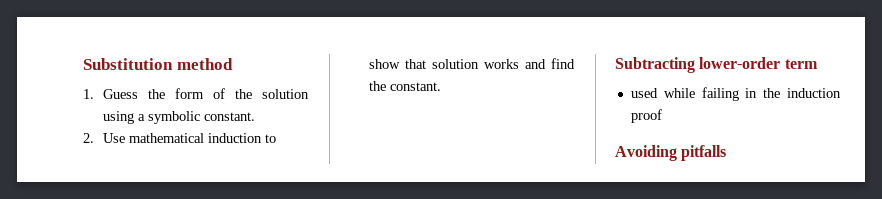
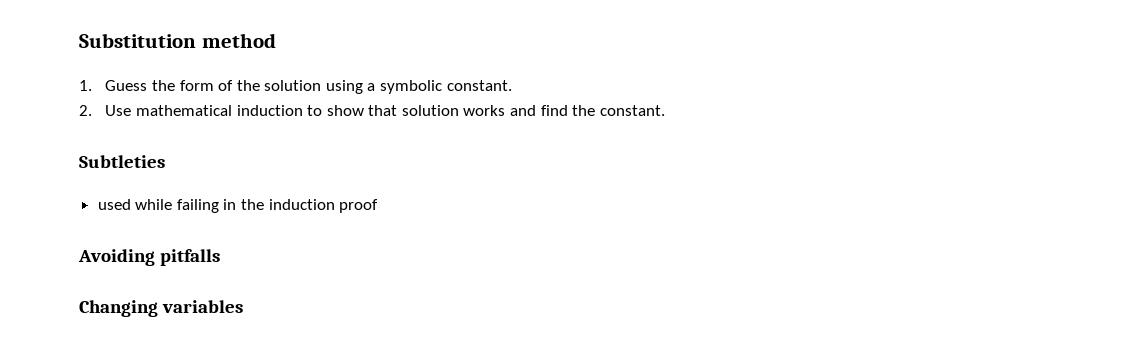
- Subtracting lower-order term
+ Subtleties
+ Changing variables

